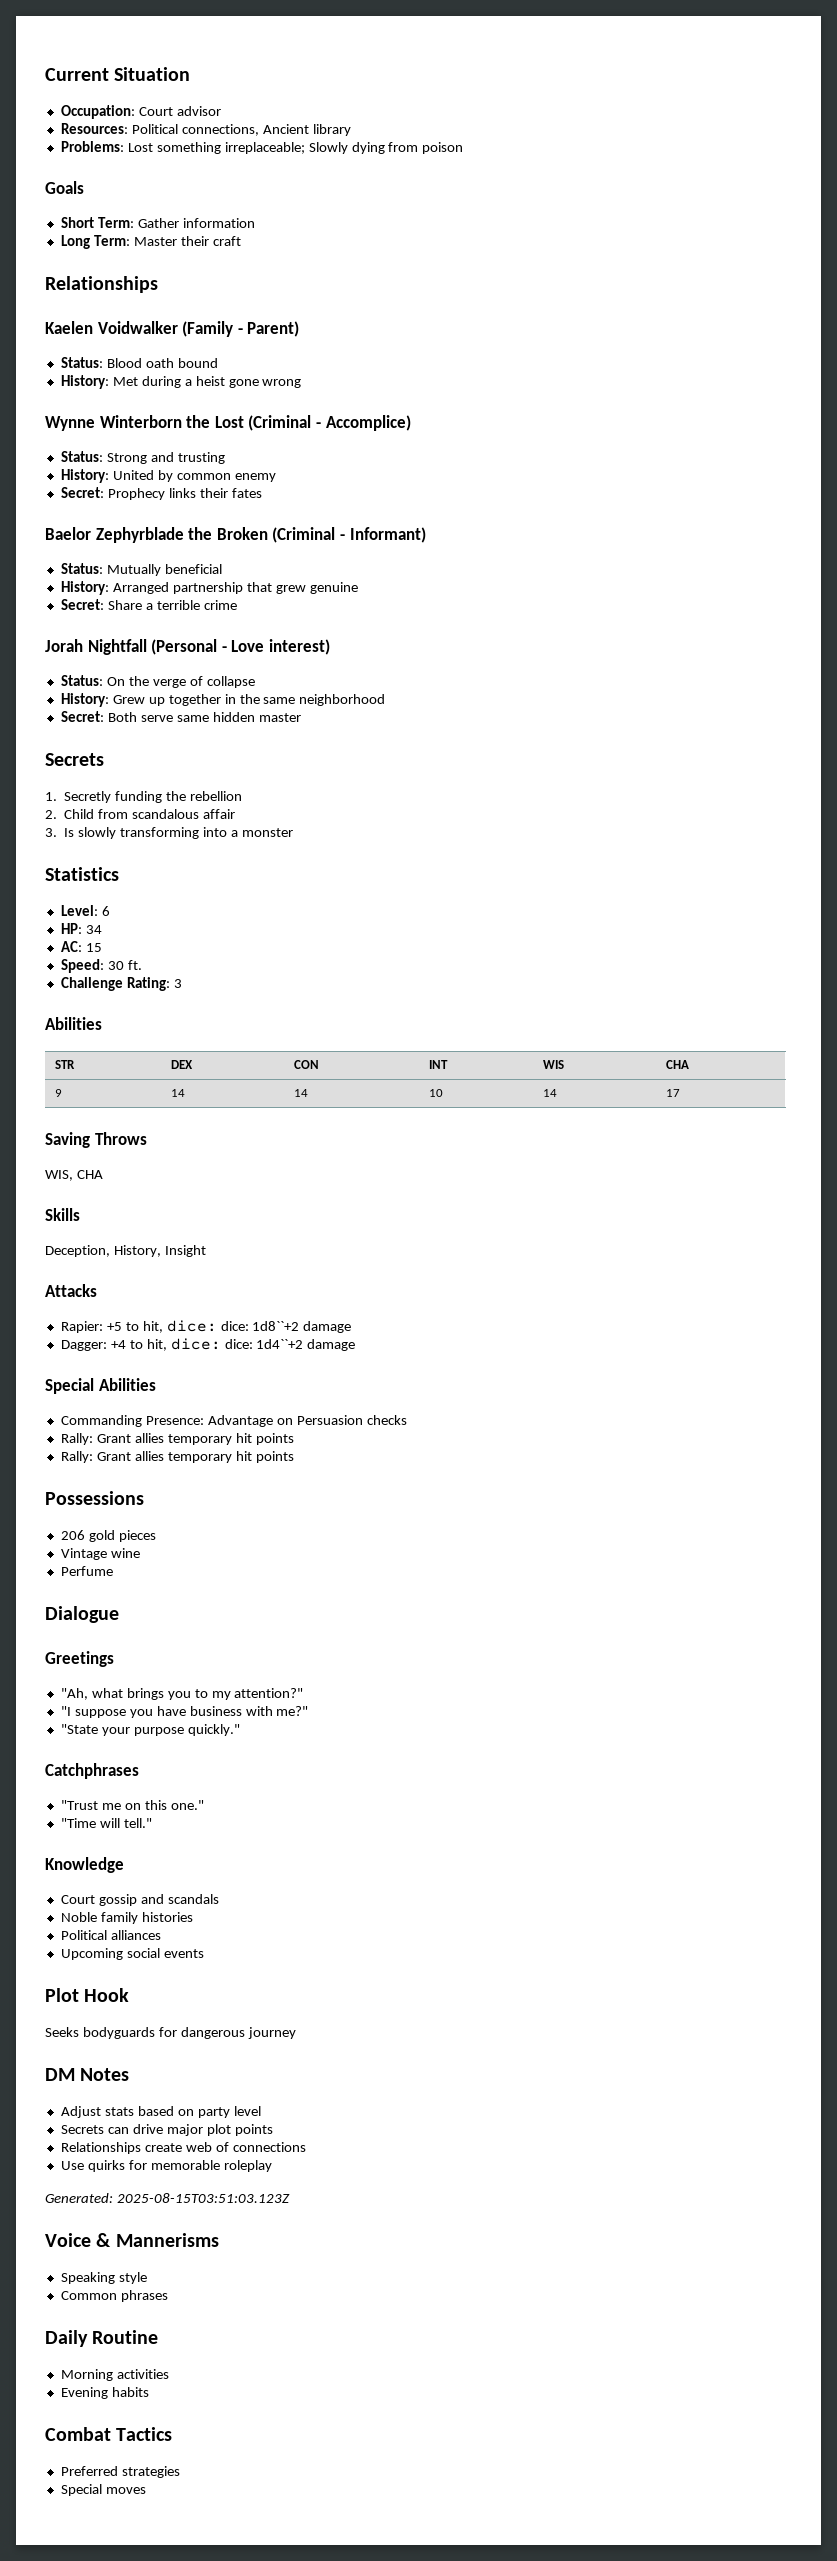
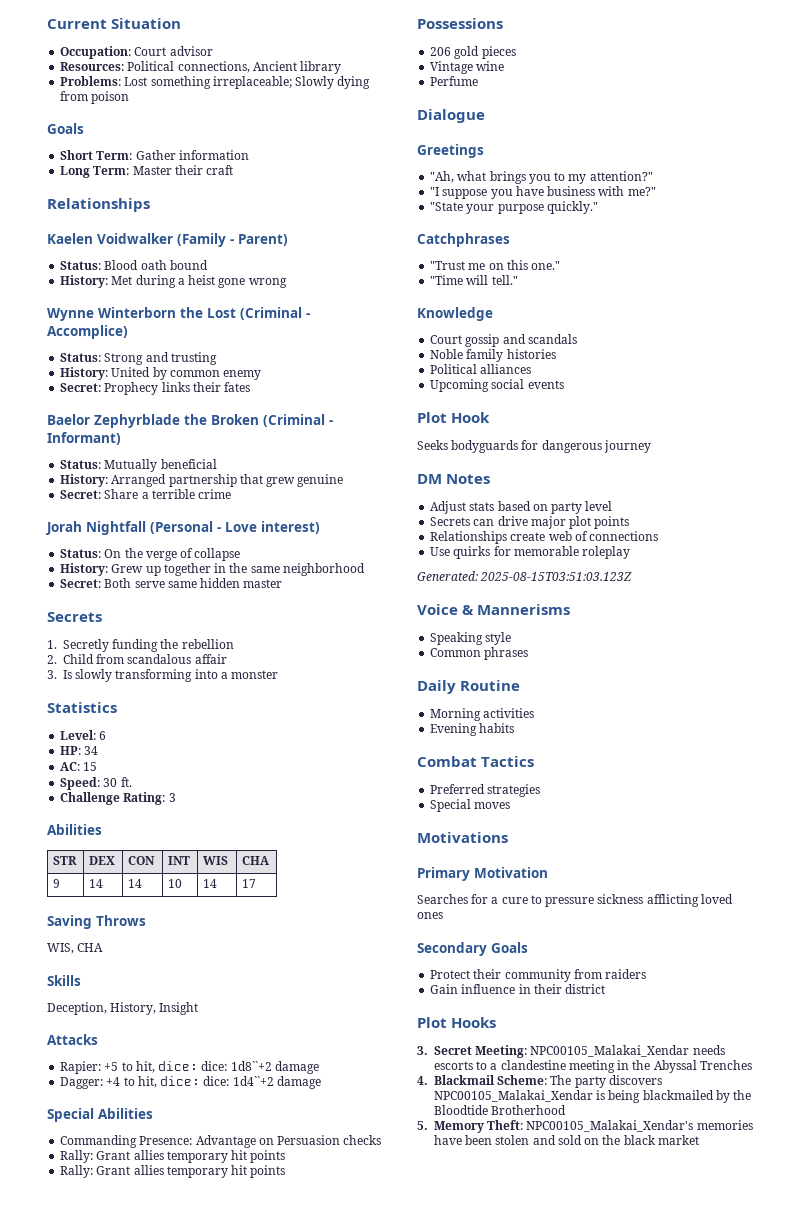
+ Motivations
+ Primary Motivation
+ Searches for a cure to pressure sickness afflicting loved ones
+ Secondary Goals
+ Protect their community from raiders
+ Gain influence in their district
+ Plot Hooks
+ 3. Secret Meeting: NPC00105_Malakai_Xendar needs escorts to a clandestine meeting in the Abyssal Trenches
+ 4. Blackmail Scheme: The party discovers NPC00105_Malakai_Xendar is being blackmailed by the Bloodtide Brotherhood
+ 5. Memory Theft: NPC00105_Malakai_Xendar's memories have been stolen and sold on the black market

